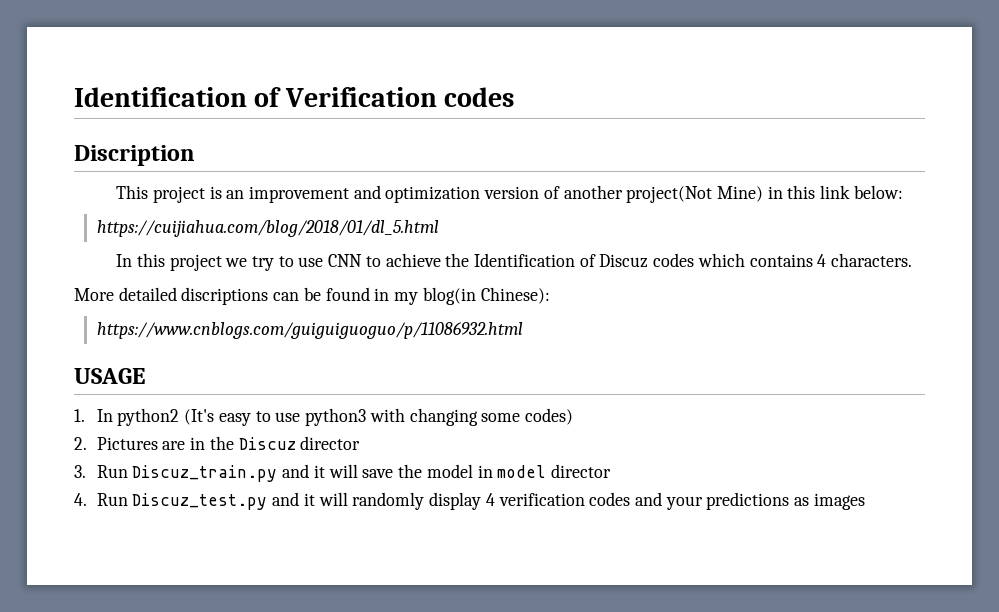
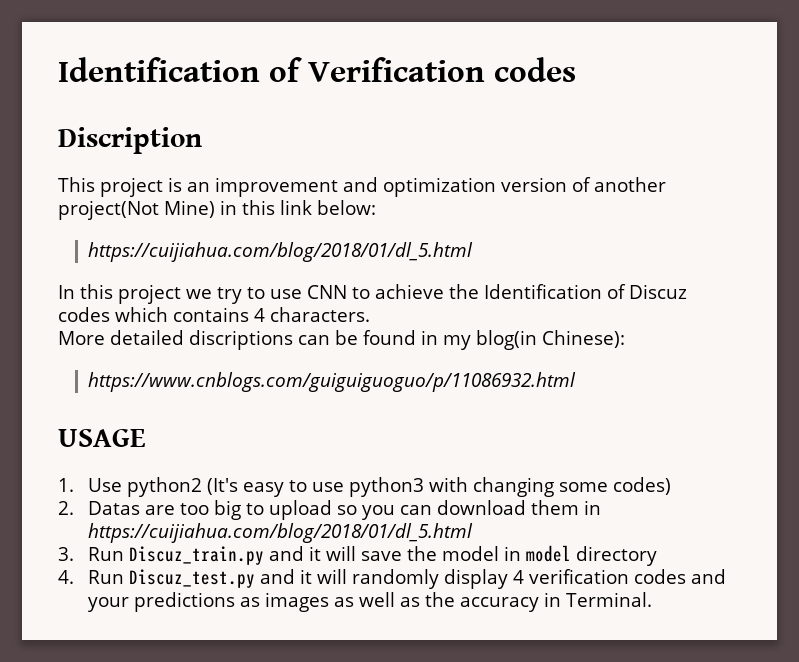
- 1. In python2 (It's easy to use python3 with changing some codes)
+ 1. Use python2 (It's easy to use python3 with changing some codes)
- 2. Pictures are in the Discuz director
+ 2. Datas are too big to upload so you can download them in https://cuijiahua.com/blog/2018/01/dl_5.html
- 3. Run Discuz_train.py and it will save the model in model director
+ 3. Run Discuz_train.py and it will save the model in model directory
- 4. Run Discuz_test.py and it will randomly display 4 verification codes and your predictions as images
+ 4. Run Discuz_test.py and it will randomly display 4 verification codes and your predictions as images as well as the accuracy in Terminal.

